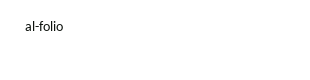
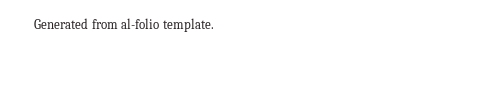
- al-folio
+ Generated from al-folio template.

